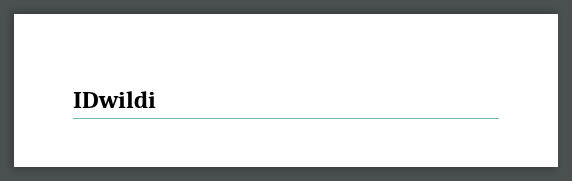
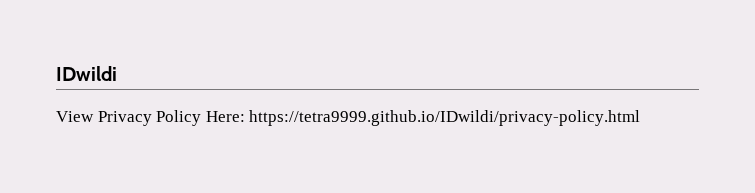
+ View Privacy Policy Here: https://tetra9999.github.io/IDwildi/privacy-policy.html

